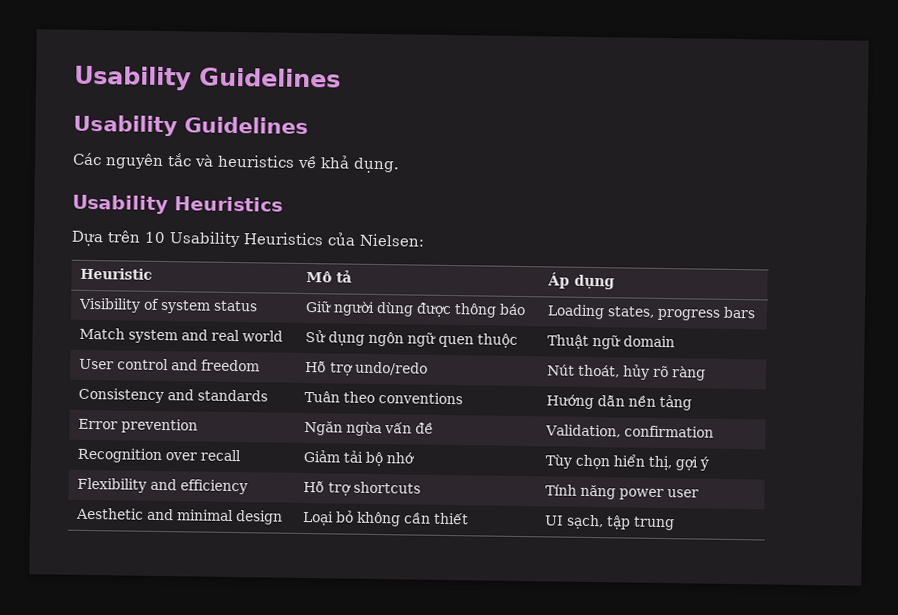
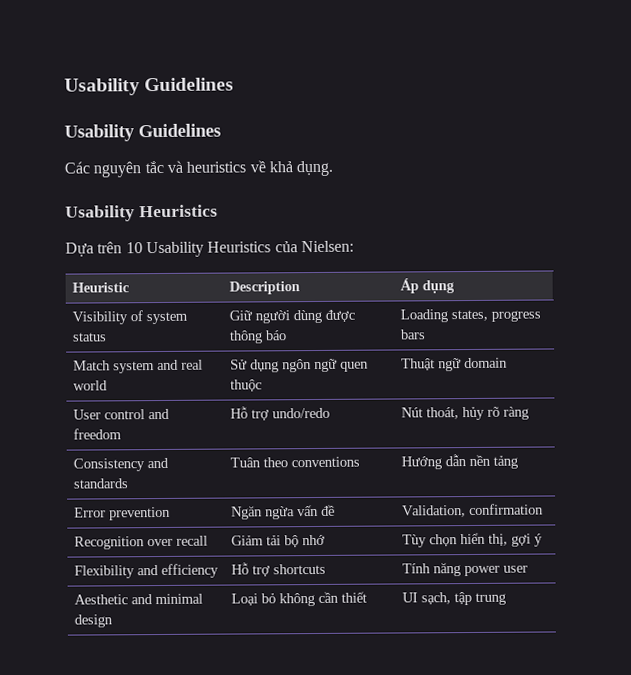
- Heuristic | Mô tả | Áp dụng
+ Heuristic | Description | Áp dụng

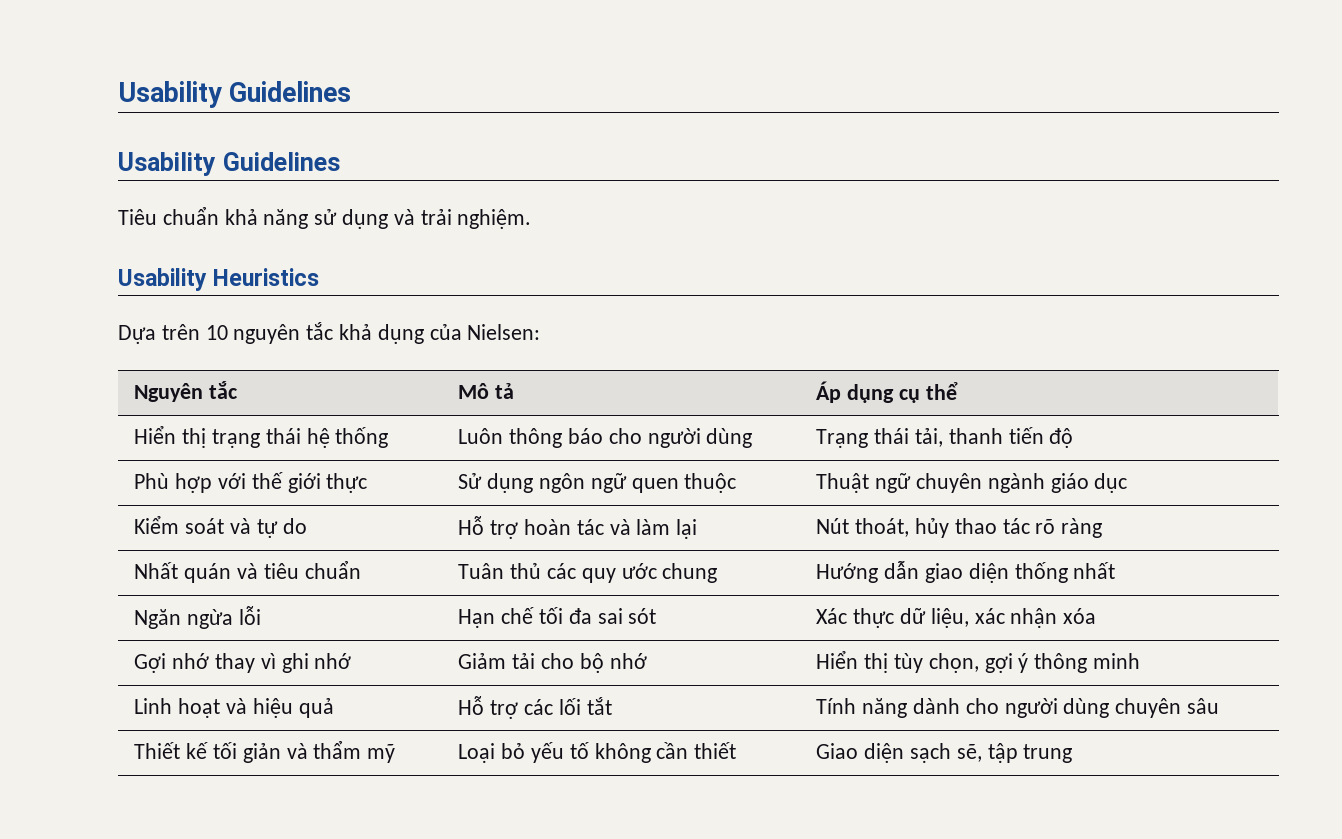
- Các nguyên tắc và heuristics về khả dụng.
+ Tiêu chuẩn khả năng sử dụng và trải nghiệm.
- Dựa trên 10 Usability Heuristics của Nielsen:
- Heuristic | Description | Áp dụng
- Visibility of system status | Giữ người dùng được thông báo | Loading states, progress bars
- Match system and real world | Sử dụng ngôn ngữ quen thuộc | Thuật ngữ domain
- User control and freedom | Hỗ trợ undo/redo | Nút thoát, hủy rõ ràng
+ Dựa trên 10 nguyên tắc khả dụng của Nielsen:
+ Nguyên tắc | Mô tả | Áp dụng cụ thể
+ Hiển thị trạng thái hệ thống | Luôn thông báo cho người dùng | Trạng thái tải, thanh tiến độ
+ Phù hợp với thế giới thực | Sử dụng ngôn ngữ quen thuộc | Thuật ngữ chuyên ngành giáo dục
+ Kiểm soát và tự do | Hỗ trợ hoàn tác và làm lại | Nút thoát, hủy thao tác rõ ràng
- Consistency and standards | Tuân theo conventions | Hướng dẫn nền tảng
- Error prevention | Ngăn ngừa vấn đề | Validation, confirmation
- Recognition over recall | Giảm tải bộ nhớ | Tùy chọn hiển thị, gợi ý
- Flexibility and efficiency | Hỗ trợ shortcuts | Tính năng power user
- Aesthetic and minimal design | Loại bỏ không cần thiết | UI sạch, tập trung
+ Nhất quán và tiêu chuẩn | Tuân thủ các quy ước chung | Hướng dẫn giao diện thống nhất
+ Ngăn ngừa lỗi | Hạn chế tối đa sai sót | Xác thực dữ liệu, xác nhận xóa
+ Gợi nhớ thay vì ghi nhớ | Giảm tải cho bộ nhớ | Hiển thị tùy chọn, gợi ý thông minh
+ Linh hoạt và hiệu quả | Hỗ trợ các lối tắt | Tính năng dành cho người dùng chuyên sâu
+ Thiết kế tối giản và thẩm mỹ | Loại bỏ yếu tố không cần thiết | Giao diện sạch sẽ, tập trung

